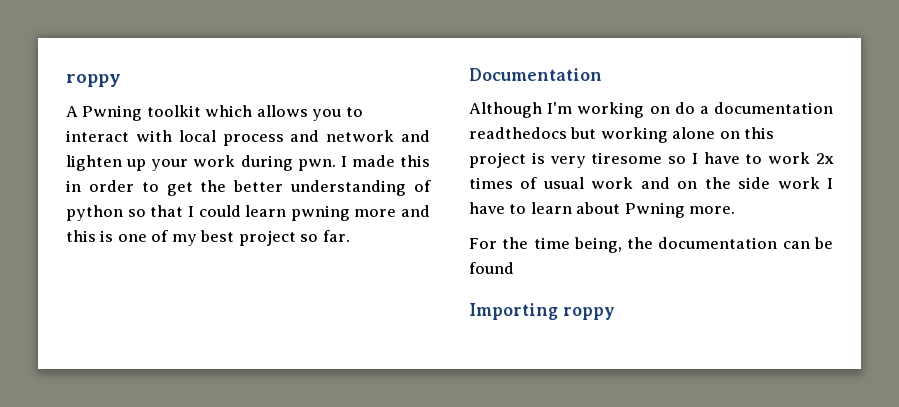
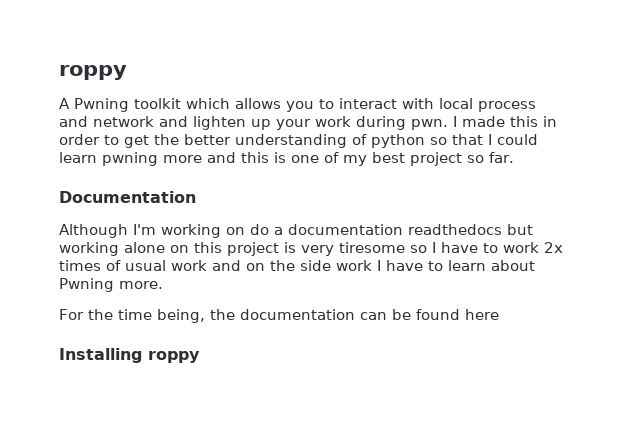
- For the time being, the documentation can be found
- Importing roppy
+ For the time being, the documentation can be found here
+ Installing roppy

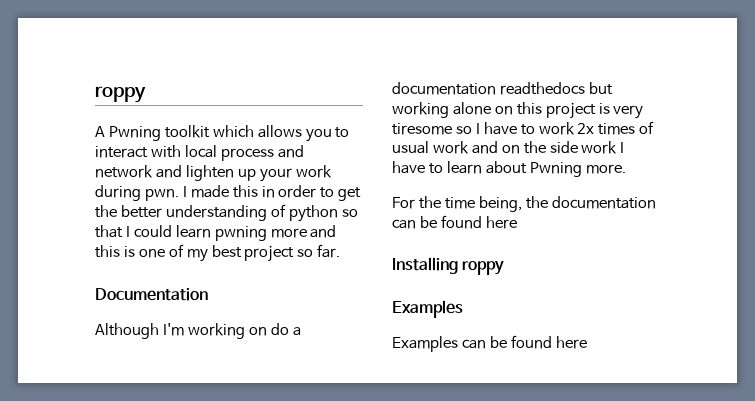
  Installing roppy
+ Examples
+ Examples can be found here

